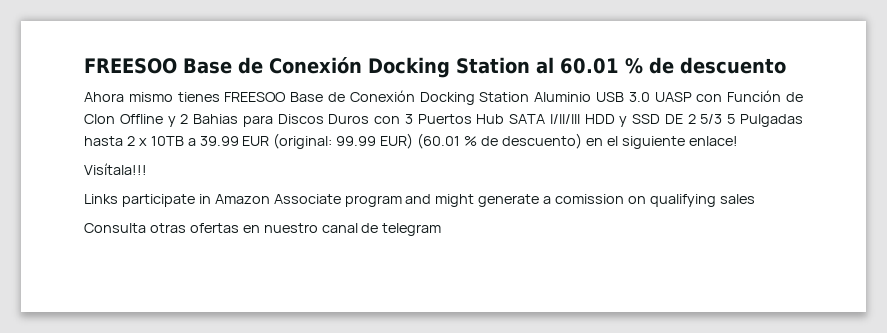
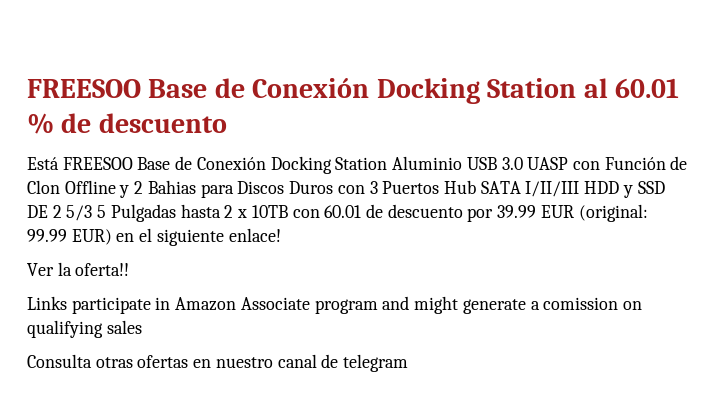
- Ahora mismo tienes FREESOO Base de Conexión Docking Station Aluminio USB 3.0 UASP con Función de Clon Offline y 2 Bahias para Discos Duros con 3 Puertos Hub SATA I/II/III HDD y SSD DE 2 5/3 5 Pulgadas hasta 2 x 10TB a 39.99 EUR (original: 99.99 EUR) (60.01 % de descuento) en el siguiente enlace!
+ Está FREESOO Base de Conexión Docking Station Aluminio USB 3.0 UASP con Función de Clon Offline y 2 Bahias para Discos Duros con 3 Puertos Hub SATA I/II/III HDD y SSD DE 2 5/3 5 Pulgadas hasta 2 x 10TB con 60.01 de descuento por 39.99 EUR (original: 99.99 EUR) en el siguiente enlace!
- Visítala!!!
+ Ver la oferta!!

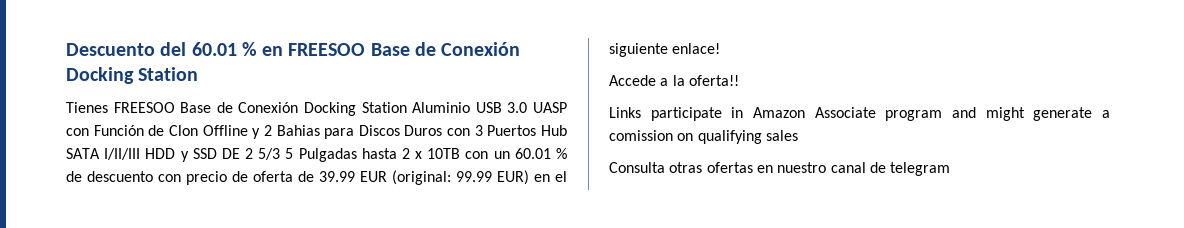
- FREESOO Base de Conexión Docking Station al 60.01 % de descuento
- Está FREESOO Base de Conexión Docking Station Aluminio USB 3.0 UASP con Función de Clon Offline y 2 Bahias para Discos Duros con 3 Puertos Hub SATA I/II/III HDD y SSD DE 2 5/3 5 Pulgadas hasta 2 x 10TB con 60.01 de descuento por 39.99 EUR (original: 99.99 EUR) en el siguiente enlace!
+ Descuento del 60.01 % en FREESOO Base de Conexión Docking Station
+ Tienes FREESOO Base de Conexión Docking Station Aluminio USB 3.0 UASP con Función de Clon Offline y 2 Bahias para Discos Duros con 3 Puertos Hub SATA I/II/III HDD y SSD DE 2 5/3 5 Pulgadas hasta 2 x 10TB con un 60.01 % de descuento con precio de oferta de 39.99 EUR (original: 99.99 EUR) en el siguiente enlace!
- Ver la oferta!!
+ Accede a la oferta!!

